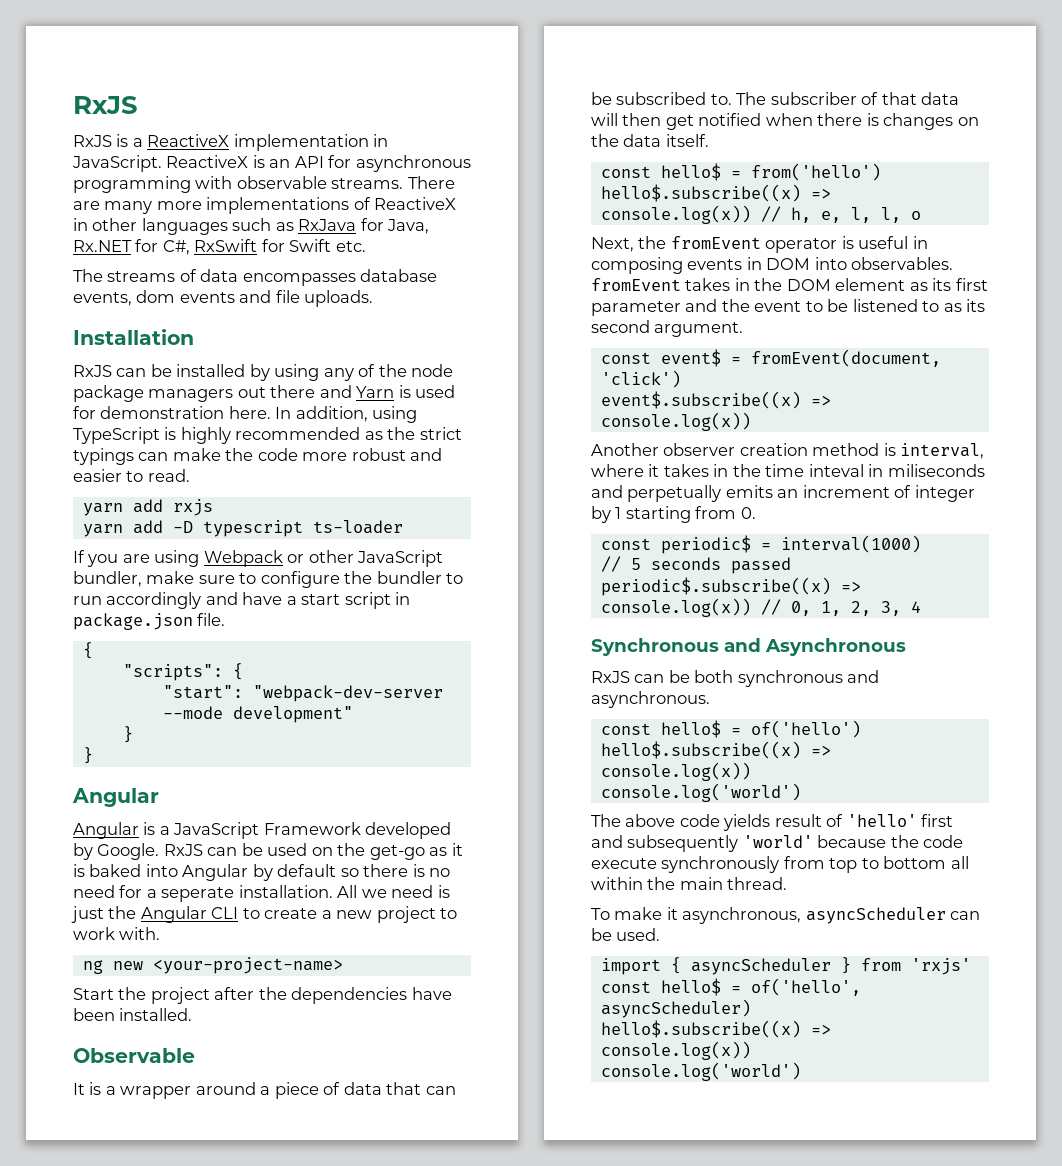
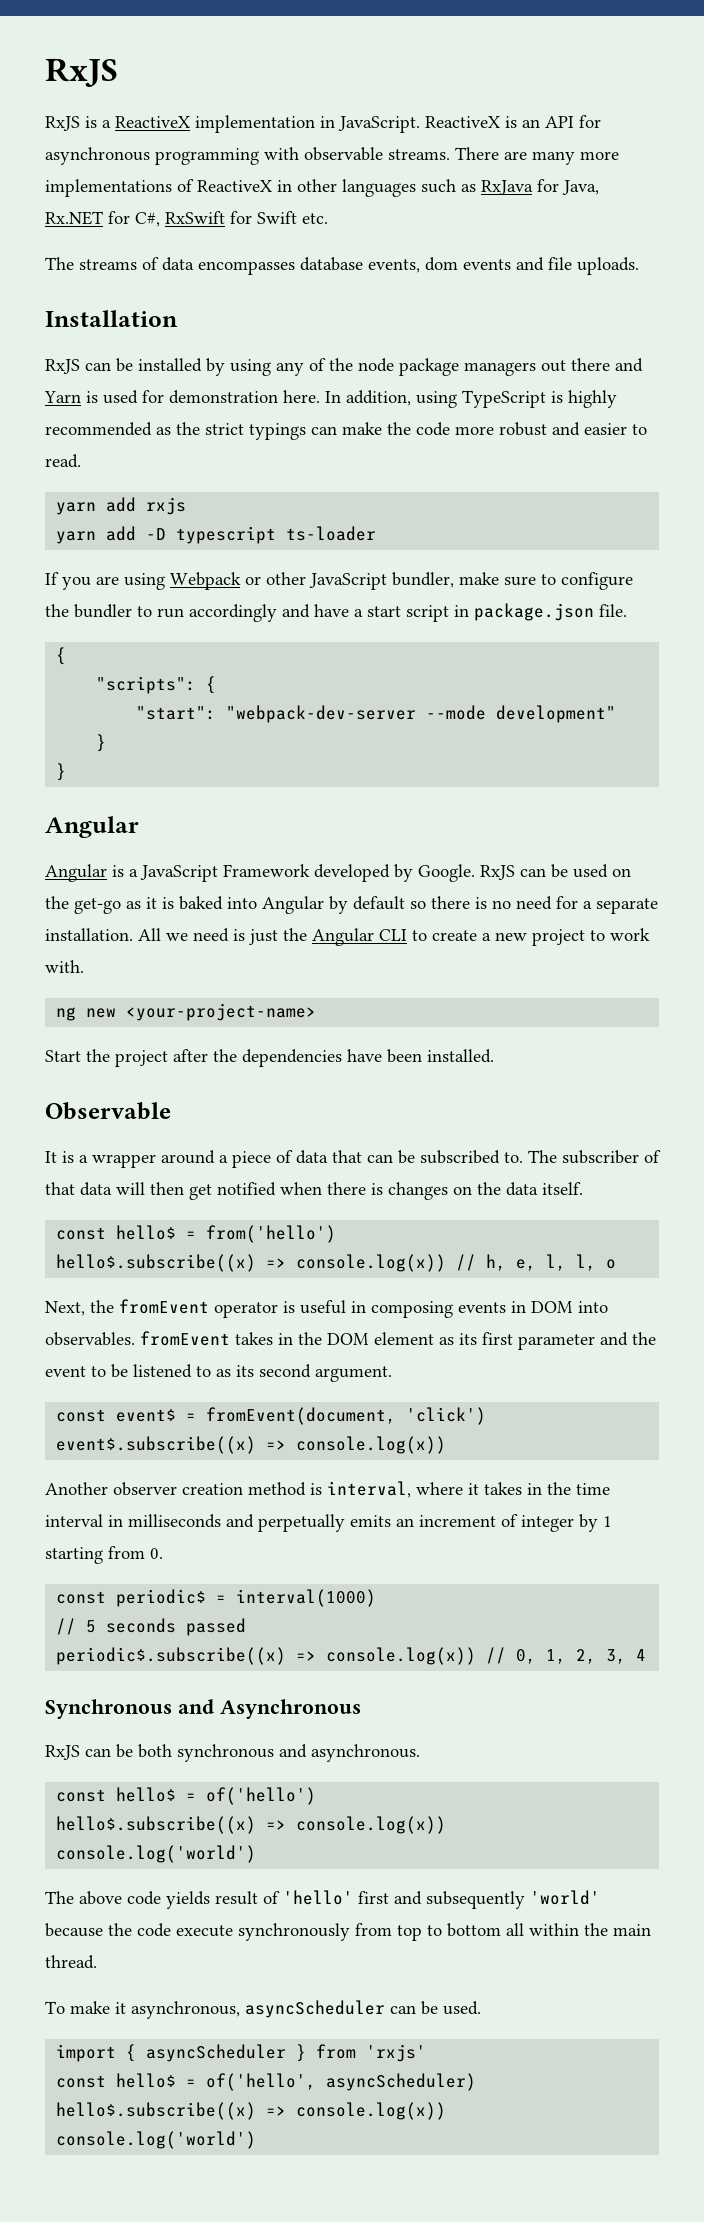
- RxJS can be used on the get-go as it is baked into Angular by default so there is no need for a seperate installation.
+ RxJS can be used on the get-go as it is baked into Angular by default so there is no need for a separate installation.
- Another observer creation method is interval, where it takes in the time inteval in miliseconds and perpetually emits an increment of integer by 1 starting from 0.
+ Another observer creation method is interval, where it takes in the time interval in milliseconds and perpetually emits an increment of integer by 1 starting from 0.

